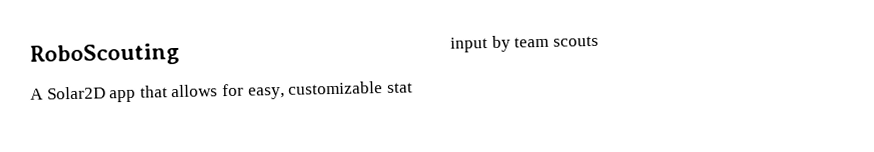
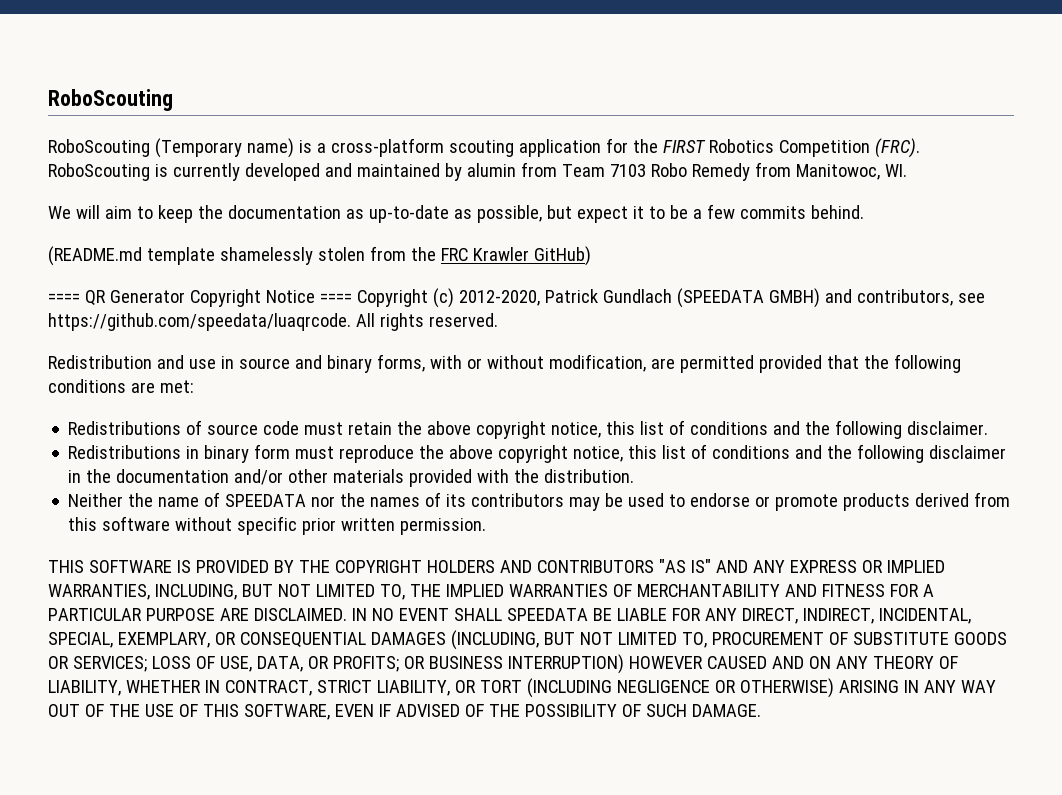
- A Solar2D app that allows for easy, customizable stat input by team scouts
+ RoboScouting (Temporary name) is a cross-platform scouting application for the FIRST Robotics Competition (FRC). RoboScouting is currently developed and maintained by alumin from Team 7103 Robo Remedy from Manitowoc, WI.
+ We will aim to keep the documentation as up-to-date as possible, but expect it to be a few commits behind.
+ (README.md template shamelessly stolen from the FRC Krawler GitHub)
+ ==== QR Generator Copyright Notice ==== Copyright (c) 2012-2020, Patrick Gundlach (SPEEDATA GMBH) and contributors, see https://github.com/speedata/luaqrcode. All rights reserved.
+ Redistribution and use in source and binary forms, with or without modification, are permitted provided that the following conditions are met:
+ Redistributions of source code must retain the above copyright notice, this list of conditions and the following disclaimer.
+ Redistributions in binary form must reproduce the above copyright notice, this list of conditions and the following disclaimer in the documentation and/or other materials provided with the distribution.
+ Neither the name of SPEEDATA nor the names of its contributors may be used to endorse or promote products derived from this software without specific prior written permission.
+ THIS SOFTWARE IS PROVIDED BY THE COPYRIGHT HOLDERS AND CONTRIBUTORS "AS IS" AND ANY EXPRESS OR IMPLIED WARRANTIES, INCLUDING, BUT NOT LIMITED TO, THE IMPLIED WARRANTIES OF MERCHANTABILITY AND FITNESS FOR A PARTICULAR PURPOSE ARE DISCLAIMED. IN NO EVENT SHALL SPEEDATA BE LIABLE FOR ANY DIRECT, INDIRECT, INCIDENTAL, SPECIAL, EXEMPLARY, OR CONSEQUENTIAL DAMAGES (INCLUDING, BUT NOT LIMITED TO, PROCUREMENT OF SUBSTITUTE GOODS OR SERVICES; LOSS OF USE, DATA, OR PROFITS; OR BUSINESS INTERRUPTION) HOWEVER CAUSED AND ON ANY THEORY OF LIABILITY, WHETHER IN CONTRACT, STRICT LIABILITY, OR TORT (INCLUDING NEGLIGENCE OR OTHERWISE) ARISING IN ANY WAY OUT OF THE USE OF THIS SOFTWARE, EVEN IF ADVISED OF THE POSSIBILITY OF SUCH DAMAGE.

